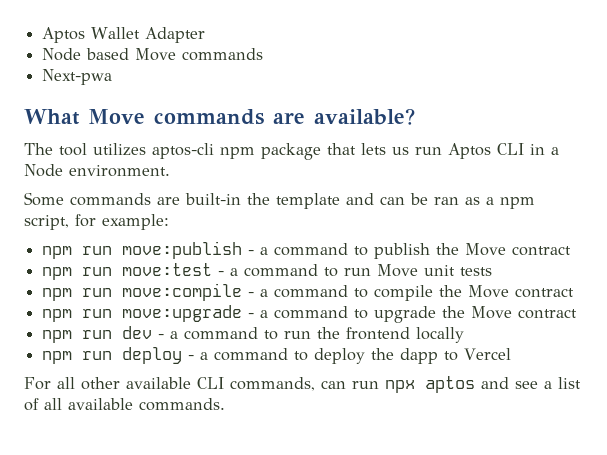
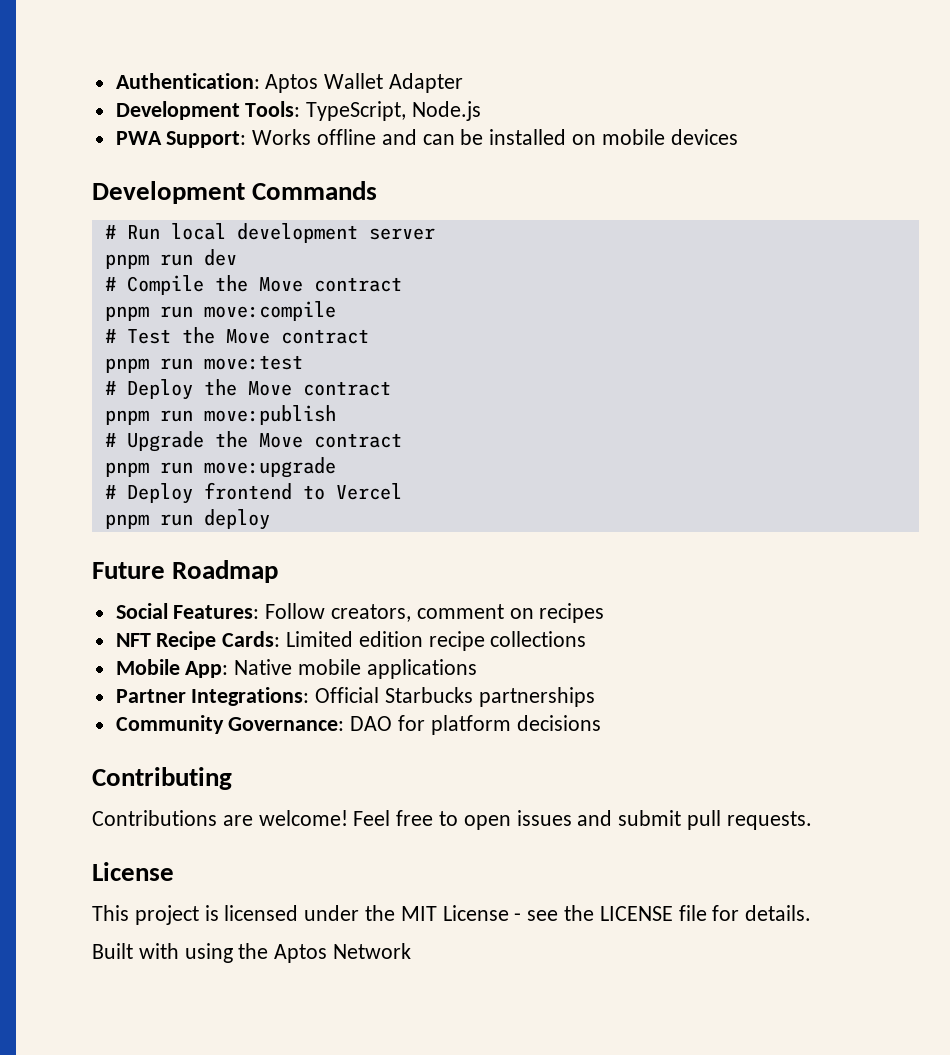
- Aptos Wallet Adapter
+ Authentication: Aptos Wallet Adapter
- Node based Move commands
- Next-pwa
- What Move commands are available?
- The tool utilizes aptos-cli npm package that lets us run Aptos CLI in a Node environment.
- Some commands are built-in the template and can be ran as a npm script, for example:
- npm run move:publish - a command to publish the Move contract
- npm run move:test - a command to run Move unit tests
- npm run move:compile - a command to compile the Move contract
- npm run move:upgrade - a command to upgrade the Move contract
- npm run dev - a command to run the frontend locally
- npm run deploy - a command to deploy the dapp to Vercel
- For all other available CLI commands, can run npx aptos and see a list of all available commands.
+ Development Tools: TypeScript, Node.js
+ PWA Support: Works offline and can be installed on mobile devices
+ Development Commands
+ # Run local development server
+ pnpm run dev
+ # Compile the Move contract
+ pnpm run move:compile
+ # Test the Move contract
+ pnpm run move:test
+ # Deploy the Move contract
+ pnpm run move:publish
+ # Upgrade the Move contract
+ pnpm run move:upgrade
+ # Deploy frontend to Vercel
+ pnpm run deploy
+ Future Roadmap
+ Social Features: Follow creators, comment on recipes
+ NFT Recipe Cards: Limited edition recipe collections
+ Mobile App: Native mobile applications
+ Partner Integrations: Official Starbucks partnerships
+ Community Governance: DAO for platform decisions
+ Contributing
+ Contributions are welcome! Feel free to open issues and submit pull requests.
+ License
+ This project is licensed under the MIT License - see the LICENSE file for details.
+ Built with using the Aptos Network

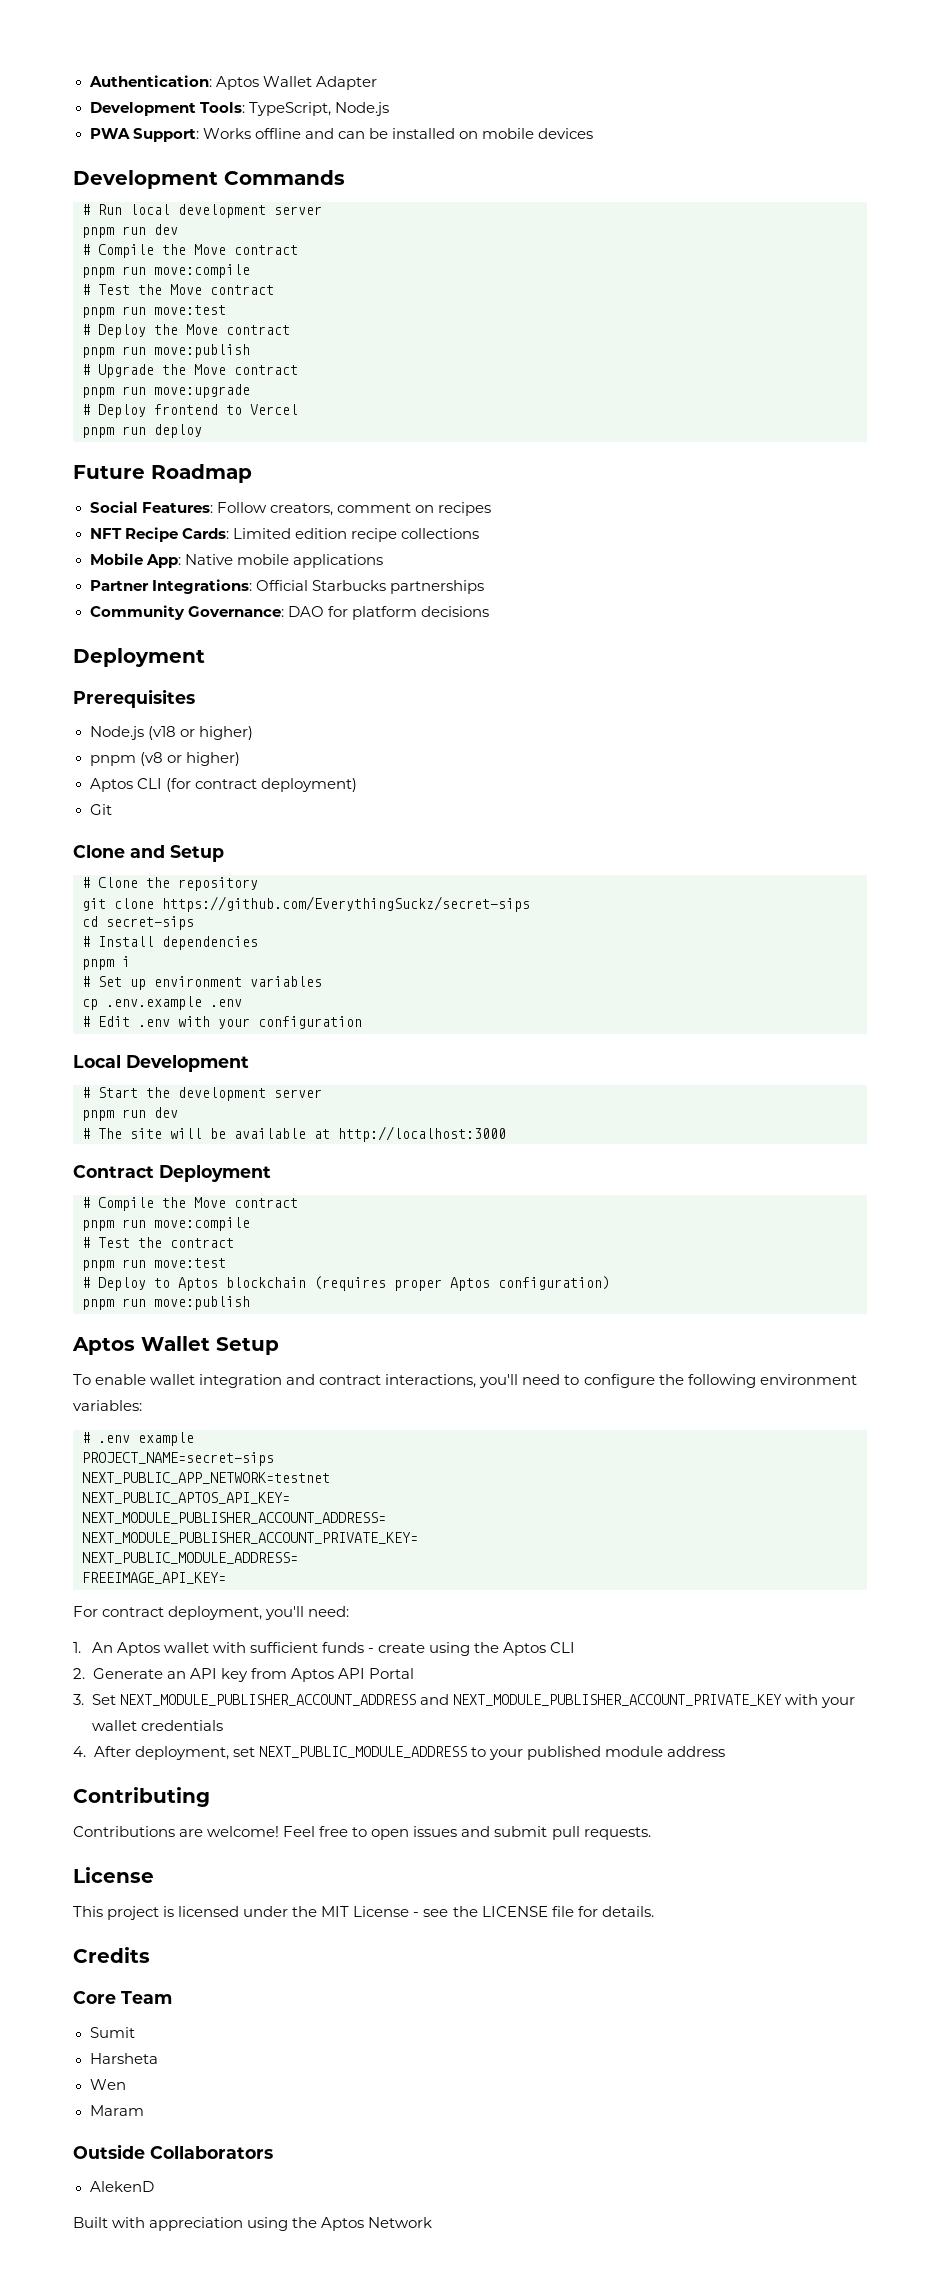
  Community Governance: DAO for platform decisions
+ Deployment
+ Prerequisites
+ Node.js (v18 or higher)
+ pnpm (v8 or higher)
+ Aptos CLI (for contract deployment)
+ Git
+ Clone and Setup
+ # Clone the repository
+ git clone https://github.com/EverythingSuckz/secret-sips
+ cd secret-sips
+ # Install dependencies
+ pnpm i
+ # Set up environment variables
+ cp .env.example .env
+ # Edit .env with your configuration
+ Local Development
+ # Start the development server
+ pnpm run dev
+ # The site will be available at http://localhost:3000
+ Contract Deployment
+ # Compile the Move contract
+ pnpm run move:compile
+ # Test the contract
+ pnpm run move:test
+ # Deploy to Aptos blockchain (requires proper Aptos configuration)
+ pnpm run move:publish
+ Aptos Wallet Setup
+ To enable wallet integration and contract interactions, you'll need to configure the following environment variables:
+ # .env example
+ PROJECT_NAME=secret-sips
+ NEXT_PUBLIC_APP_NETWORK=testnet
+ NEXT_PUBLIC_APTOS_API_KEY=
+ NEXT_MODULE_PUBLISHER_ACCOUNT_ADDRESS=
+ NEXT_MODULE_PUBLISHER_ACCOUNT_PRIVATE_KEY=
+ NEXT_PUBLIC_MODULE_ADDRESS=
+ FREEIMAGE_API_KEY=
+ For contract deployment, you'll need:
+ 1. An Aptos wallet with sufficient funds - create using the Aptos CLI
+ 2. Generate an API key from Aptos API Portal
+ 3. Set NEXT_MODULE_PUBLISHER_ACCOUNT_ADDRESS and NEXT_MODULE_PUBLISHER_ACCOUNT_PRIVATE_KEY with your wallet credentials
+ 4. After deployment, set NEXT_PUBLIC_MODULE_ADDRESS to your published module address
+ Credits
+ Core Team
+ Sumit
+ Harsheta
+ Wen
+ Maram
+ Outside Collaborators
+ AlekenD
- Built with using the Aptos Network
+ Built with appreciation using the Aptos Network

